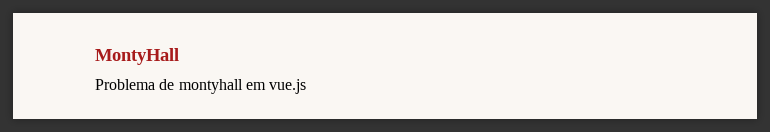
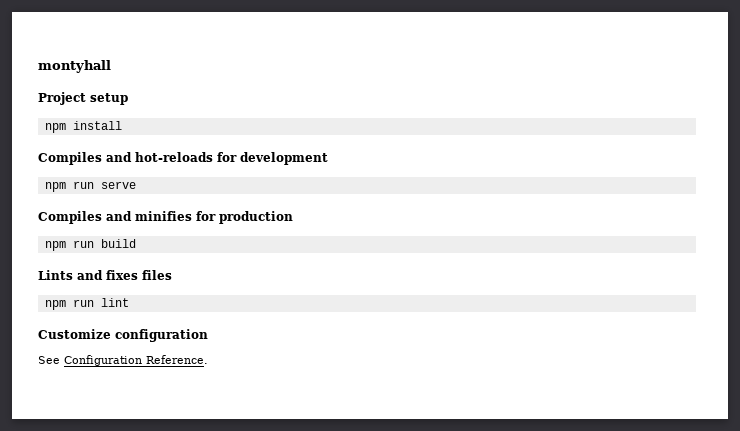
- MontyHall
- Problema de montyhall em vue.js
+ montyhall
+ Project setup
+ npm install
+ Compiles and hot-reloads for development
+ npm run serve
+ Compiles and minifies for production
+ npm run build
+ Lints and fixes files
+ npm run lint
+ Customize configuration
+ See Configuration Reference.

